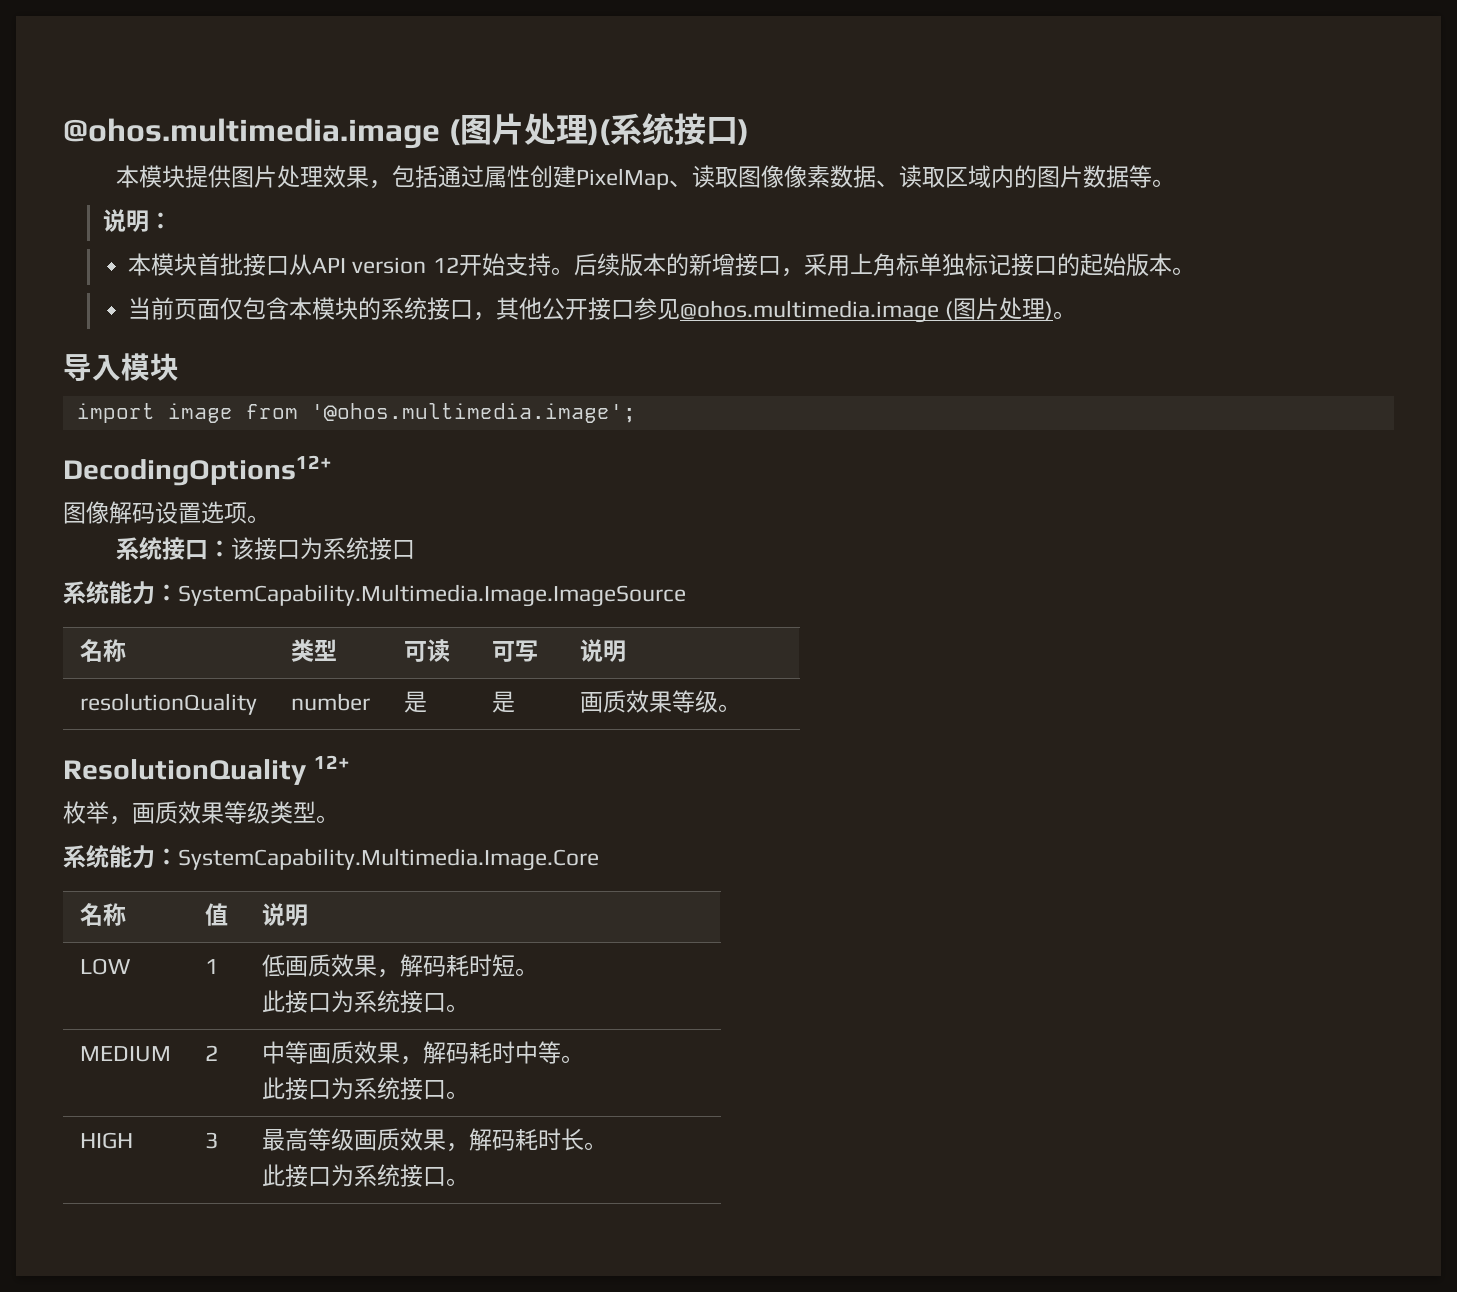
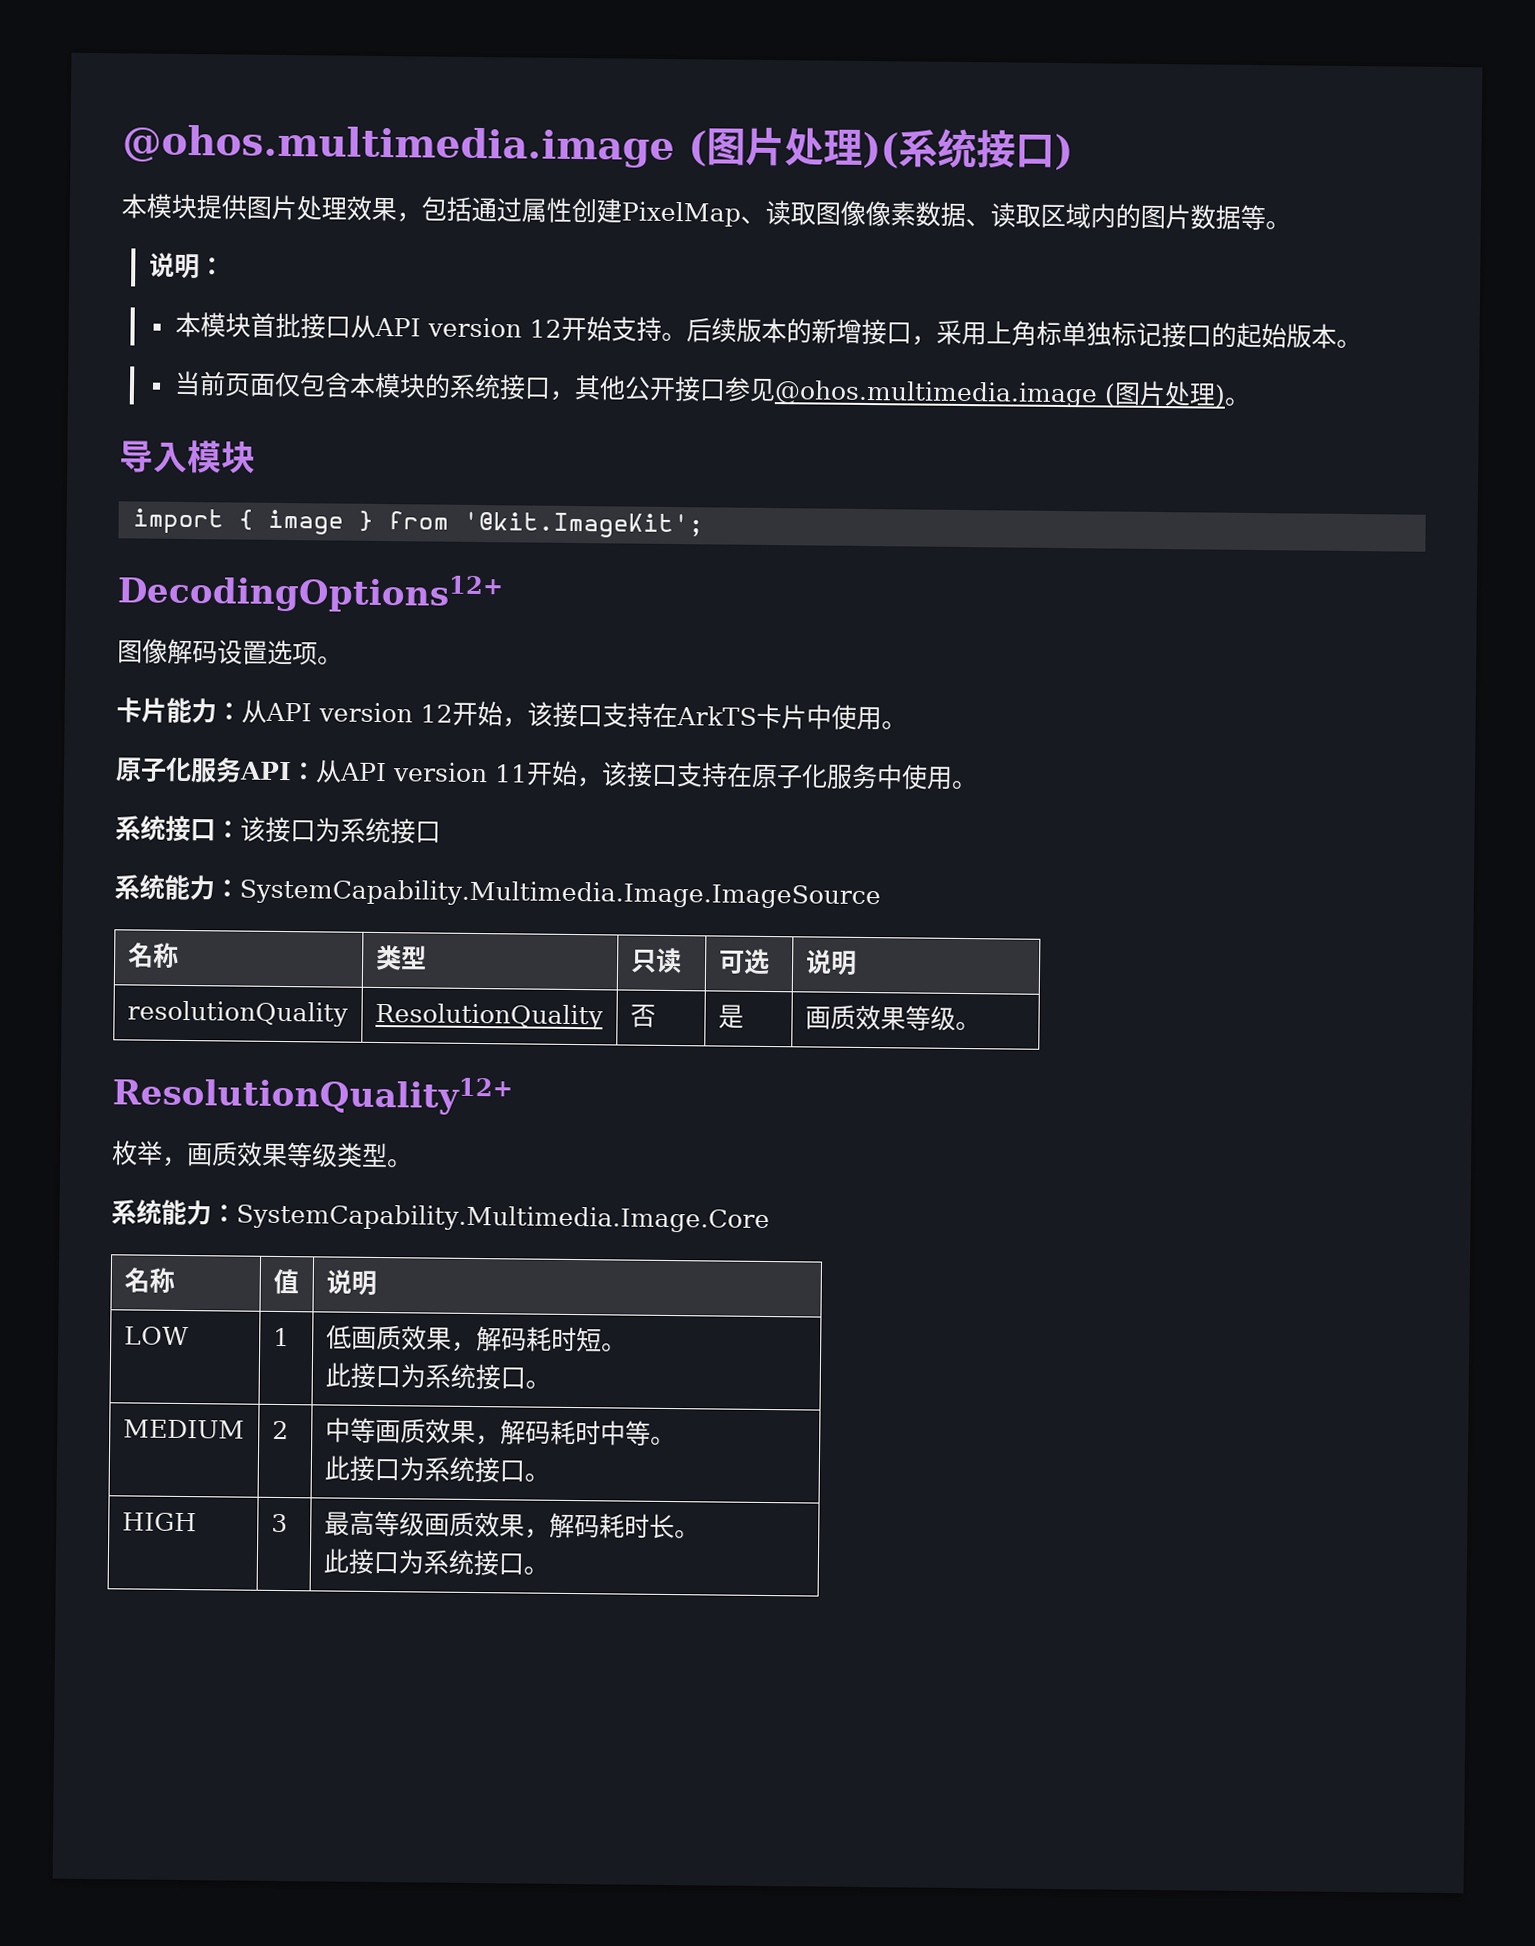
- import image from '@ohos.multimedia.image';
+ import { image } from '@kit.ImageKit';
+ 卡片能力：从API version 12开始，该接口支持在ArkTS卡片中使用。
+ 原子化服务API：从API version 11开始，该接口支持在原子化服务中使用。
- 名称 | 类型 | 可读 | 可写 | 说明
+ 名称 | 类型 | 只读 | 可选 | 说明
- resolutionQuality | number | 是 | 是 | 画质效果等级。
+ resolutionQuality | ResolutionQuality | 否 | 是 | 画质效果等级。
- ResolutionQuality 12+
+ ResolutionQuality12+

